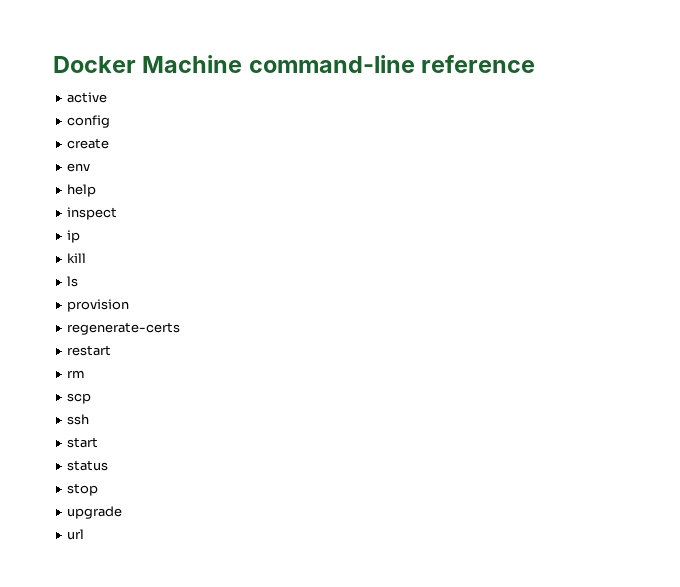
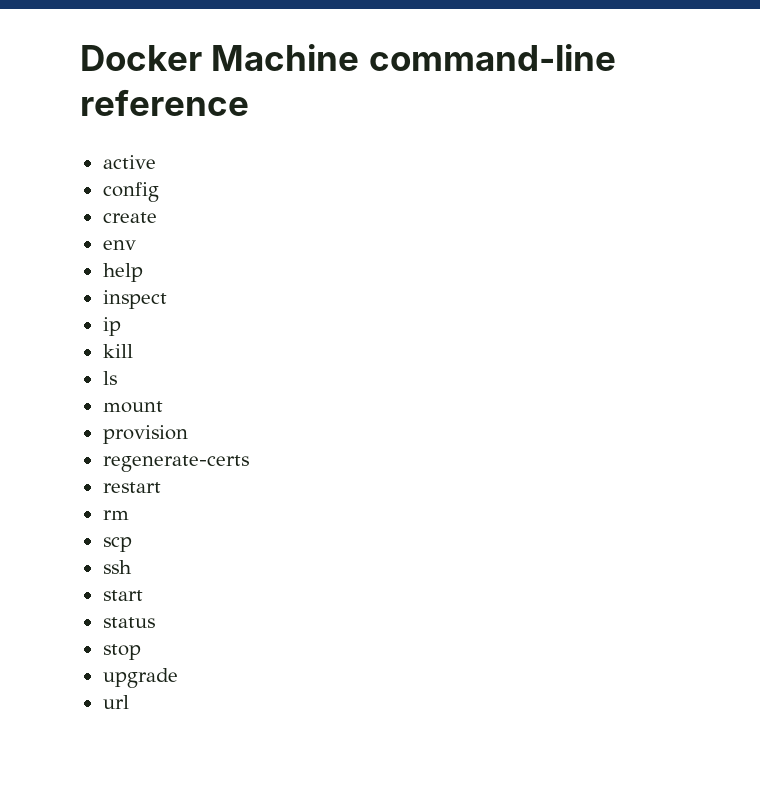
+ mount

